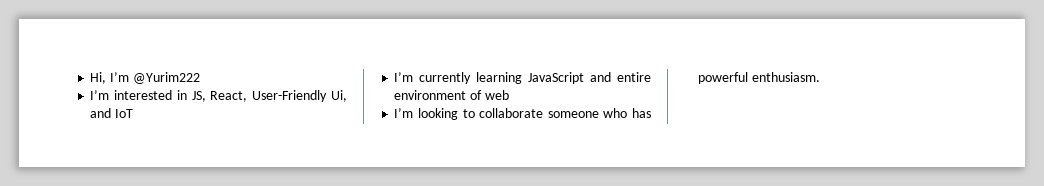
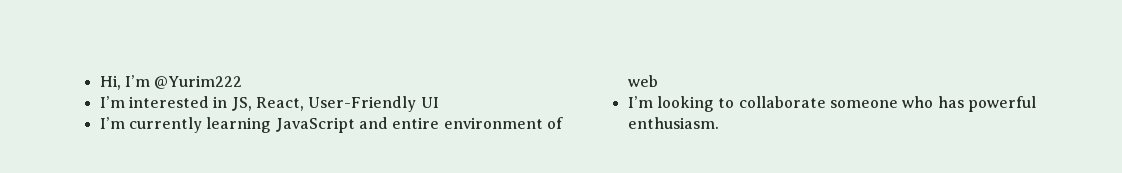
- I’m interested in JS, React, User-Friendly Ui, and IoT
+ I’m interested in JS, React, User-Friendly UI

